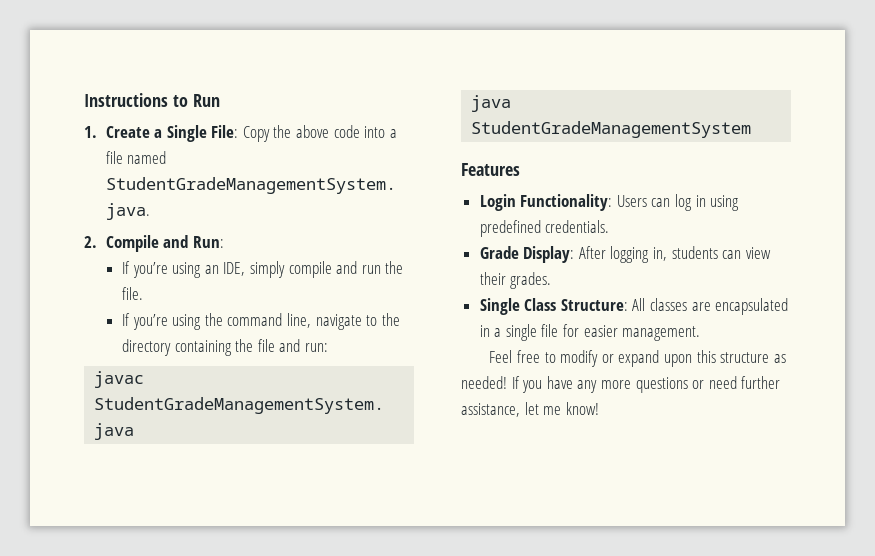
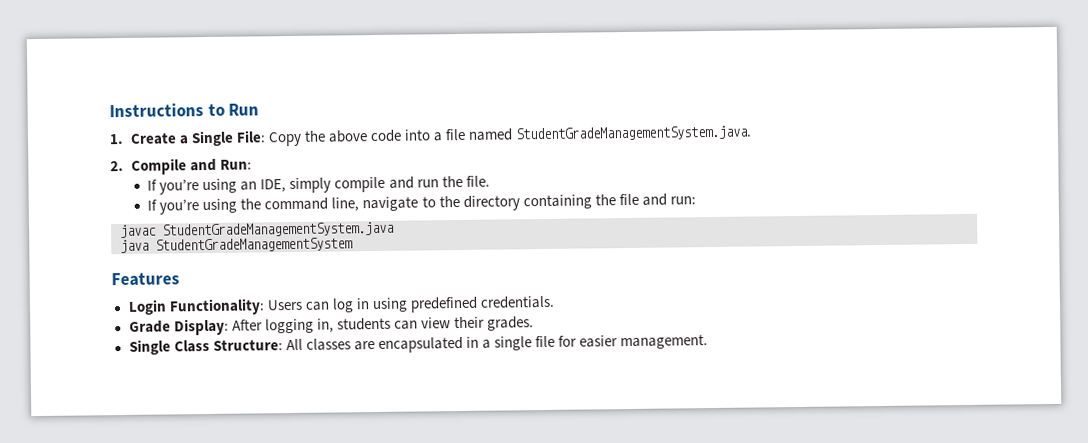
- Feel free to modify or expand upon this structure as needed! If you have any more questions or need further assistance, let me know!

